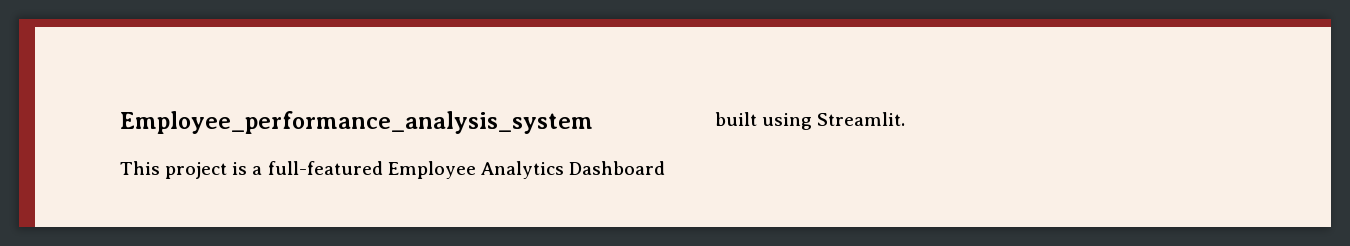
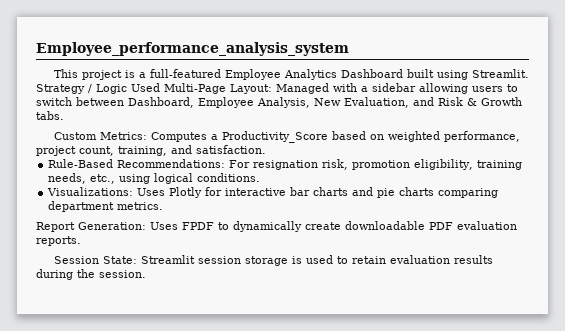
+ Strategy / Logic Used Multi-Page Layout: Managed with a sidebar allowing users to switch between Dashboard, Employee Analysis, New Evaluation, and Risk & Growth tabs.
+ Custom Metrics: Computes a Productivity_Score based on weighted performance, project count, training, and satisfaction.
+ Rule-Based Recommendations: For resignation risk, promotion eligibility, training needs, etc., using logical conditions.
+ Visualizations: Uses Plotly for interactive bar charts and pie charts comparing department metrics.
+ Report Generation: Uses FPDF to dynamically create downloadable PDF evaluation reports.
+ Session State: Streamlit session storage is used to retain evaluation results during the session.

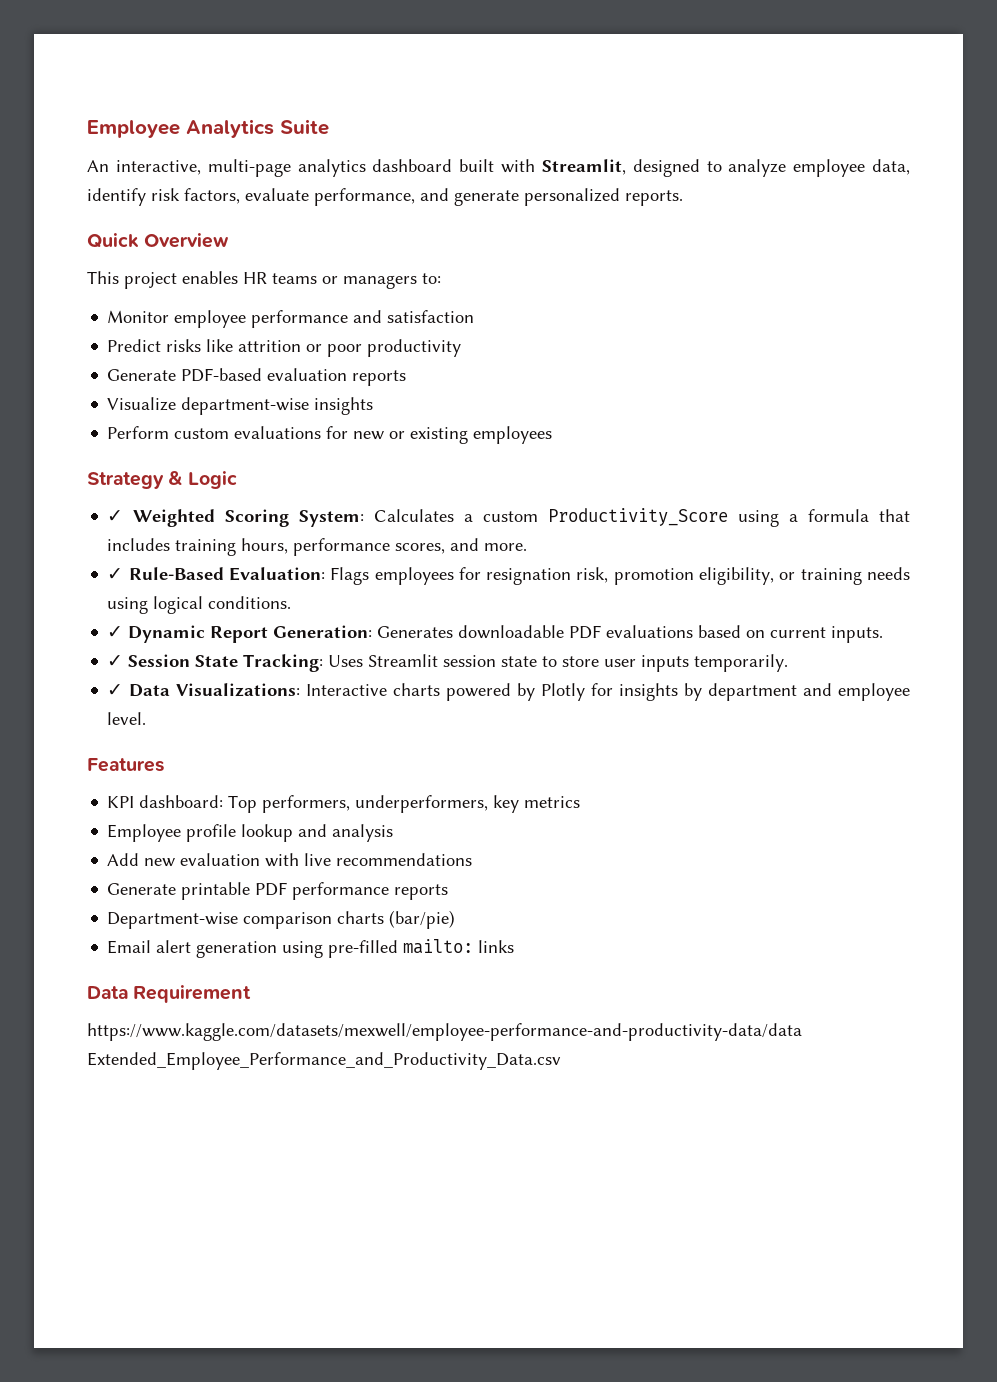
- Employee_performance_analysis_system
- This project is a full-featured Employee Analytics Dashboard built using Streamlit. Strategy / Logic Used Multi-Page Layout: Managed with a sidebar allowing users to switch between Dashboard, Employee Analysis, New Evaluation, and Risk & Growth tabs.
- Custom Metrics: Computes a Productivity_Score based on weighted performance, project count, training, and satisfaction.
- Rule-Based Recommendations: For resignation risk, promotion eligibility, training needs, etc., using logical conditions.
+ Employee Analytics Suite
+ An interactive, multi-page analytics dashboard built with Streamlit, designed to analyze employee data, identify risk factors, evaluate performance, and generate personalized reports.
+ Quick Overview
+ This project enables HR teams or managers to:
+ Monitor employee performance and satisfaction
+ Predict risks like attrition or poor productivity
+ Generate PDF-based evaluation reports
+ Visualize department-wise insights
+ Perform custom evaluations for new or existing employees
+ Strategy & Logic
+ ✓ Weighted Scoring System: Calculates a custom Productivity_Score using a formula that includes training hours, performance scores, and more.
+ ✓ Rule-Based Evaluation: Flags employees for resignation risk, promotion eligibility, or training needs using logical conditions.
- Visualizations: Uses Plotly for interactive bar charts and pie charts comparing department metrics.
- Report Generation: Uses FPDF to dynamically create downloadable PDF evaluation reports.
- Session State: Streamlit session storage is used to retain evaluation results during the session.
+ ✓ Dynamic Report Generation: Generates downloadable PDF evaluations based on current inputs.
+ ✓ Session State Tracking: Uses Streamlit session state to store user inputs temporarily.
+ ✓ Data Visualizations: Interactive charts powered by Plotly for insights by department and employee level.
+ Features
+ KPI dashboard: Top performers, underperformers, key metrics
+ Employee profile lookup and analysis
+ Add new evaluation with live recommendations
+ Generate printable PDF performance reports
+ Department-wise comparison charts (bar/pie)
+ Email alert generation using pre-filled mailto: links
+ Data Requirement
+ https://www.kaggle.com/datasets/mexwell/employee-performance-and-productivity-data/data Extended_Employee_Performance_and_Productivity_Data.csv

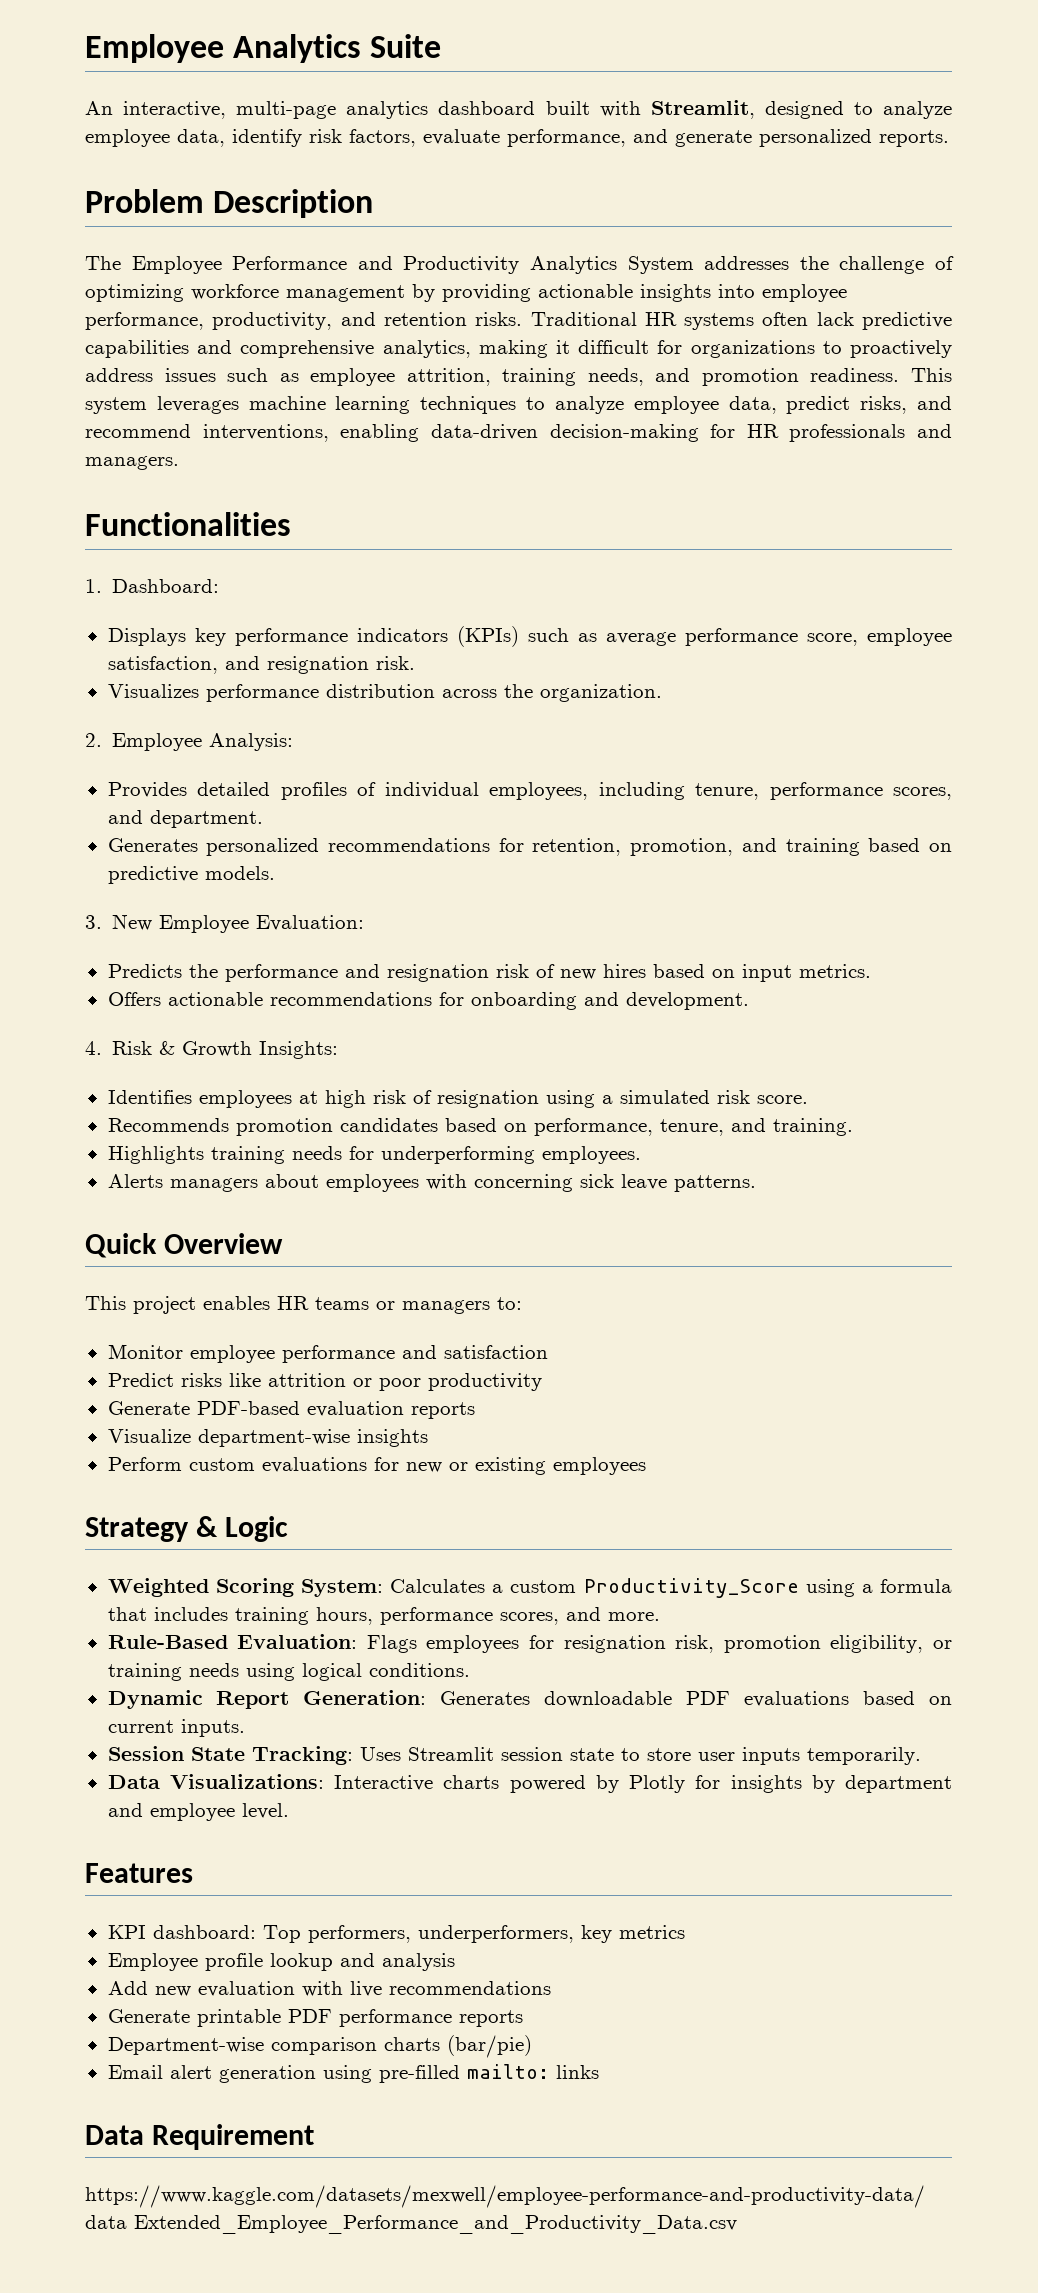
+ Problem Description
+ The Employee Performance and Productivity Analytics System addresses the challenge of optimizing workforce management by providing actionable insights into employee performance, productivity, and retention risks. Traditional HR systems often lack predictive capabilities and comprehensive analytics, making it difficult for organizations to proactively address issues such as employee attrition, training needs, and promotion readiness. This system leverages machine learning techniques to analyze employee data, predict risks, and recommend interventions, enabling data-driven decision-making for HR professionals and managers.
+ Functionalities
+ 1. Dashboard:
+ Displays key performance indicators (KPIs) such as average performance score, employee satisfaction, and resignation risk.
+ Visualizes performance distribution across the organization.
+ 2. Employee Analysis:
+ Provides detailed profiles of individual employees, including tenure, performance scores, and department.
+ Generates personalized recommendations for retention, promotion, and training based on predictive models.
+ 3. New Employee Evaluation:
+ Predicts the performance and resignation risk of new hires based on input metrics.
+ Offers actionable recommendations for onboarding and development.
+ 4. Risk & Growth Insights:
+ Identifies employees at high risk of resignation using a simulated risk score.
+ Recommends promotion candidates based on performance, tenure, and training.
+ Highlights training needs for underperforming employees.
+ Alerts managers about employees with concerning sick leave patterns.
- ✓ Weighted Scoring System: Calculates a custom Productivity_Score using a formula that includes training hours, performance scores, and more.
+ Weighted Scoring System: Calculates a custom Productivity_Score using a formula that includes training hours, performance scores, and more.
- ✓ Rule-Based Evaluation: Flags employees for resignation risk, promotion eligibility, or training needs using logical conditions.
+ Rule-Based Evaluation: Flags employees for resignation risk, promotion eligibility, or training needs using logical conditions.
- ✓ Dynamic Report Generation: Generates downloadable PDF evaluations based on current inputs.
+ Dynamic Report Generation: Generates downloadable PDF evaluations based on current inputs.
- ✓ Session State Tracking: Uses Streamlit session state to store user inputs temporarily.
+ Session State Tracking: Uses Streamlit session state to store user inputs temporarily.
- ✓ Data Visualizations: Interactive charts powered by Plotly for insights by department and employee level.
+ Data Visualizations: Interactive charts powered by Plotly for insights by department and employee level.

